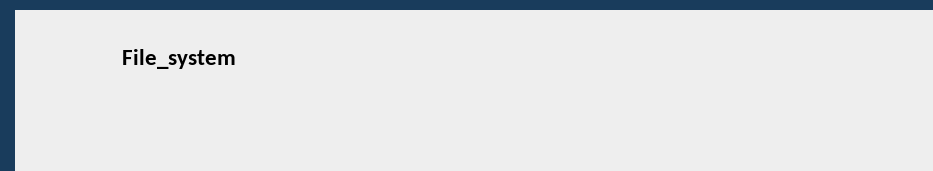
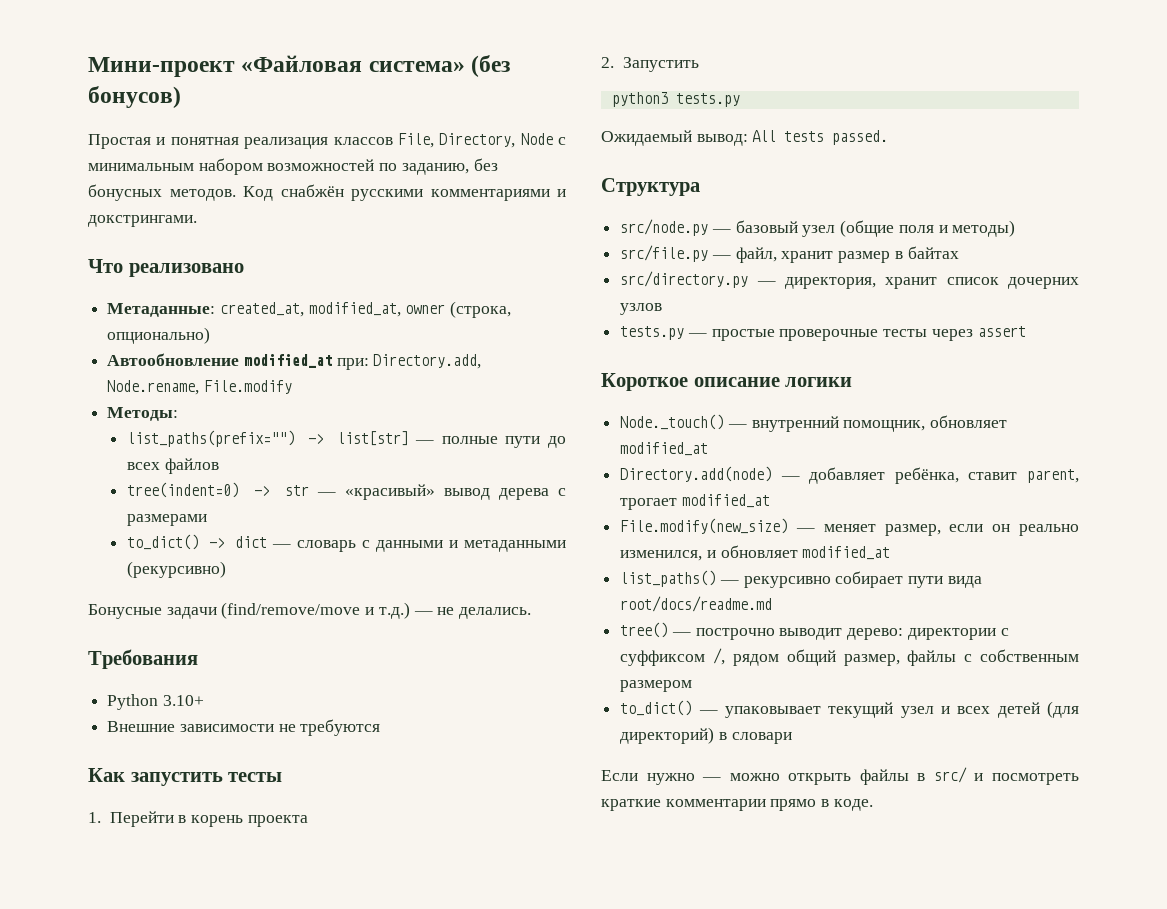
- File_system
+ Мини-проект «Файловая система» (без бонусов)
+ Простая и понятная реализация классов File, Directory, Node с минимальным набором возможностей по заданию, без бонусных методов. Код снабжён русскими комментариями и докстрингами.
+ Что реализовано
+ Метаданные: created_at, modified_at, owner (строка, опционально)
+ Автообновление modified_at при: Directory.add, Node.rename, File.modify
+ Методы:
+ list_paths(prefix="") -> list[str] — полные пути до всех файлов
+ tree(indent=0) -> str — «красивый» вывод дерева с размерами
+ to_dict() -> dict — словарь с данными и метаданными (рекурсивно)
+ Бонусные задачи (find/remove/move и т.д.) — не делались.
+ Требования
+ Python 3.10+
+ Внешние зависимости не требуются
+ Как запустить тесты
+ 1. Перейти в корень проекта
+ 2. Запустить
+ python3 tests.py
+ Ожидаемый вывод: All tests passed.
+ Структура
+ src/node.py — базовый узел (общие поля и методы)
+ src/file.py — файл, хранит размер в байтах
+ src/directory.py — директория, хранит список дочерних узлов
+ tests.py — простые проверочные тесты через assert
+ Короткое описание логики
+ Node._touch() — внутренний помощник, обновляет modified_at
+ Directory.add(node) — добавляет ребёнка, ставит parent, трогает modified_at
+ File.modify(new_size) — меняет размер, если он реально изменился, и обновляет modified_at
+ list_paths() — рекурсивно собирает пути вида root/docs/readme.md
+ tree() — построчно выводит дерево: директории с суффиксом /, рядом общий размер, файлы с собственным размером
+ to_dict() — упаковывает текущий узел и всех детей (для директорий) в словари
+ Если нужно — можно открыть файлы в src/ и посмотреть краткие комментарии прямо в коде.

